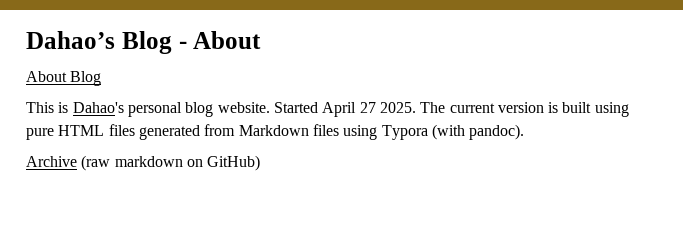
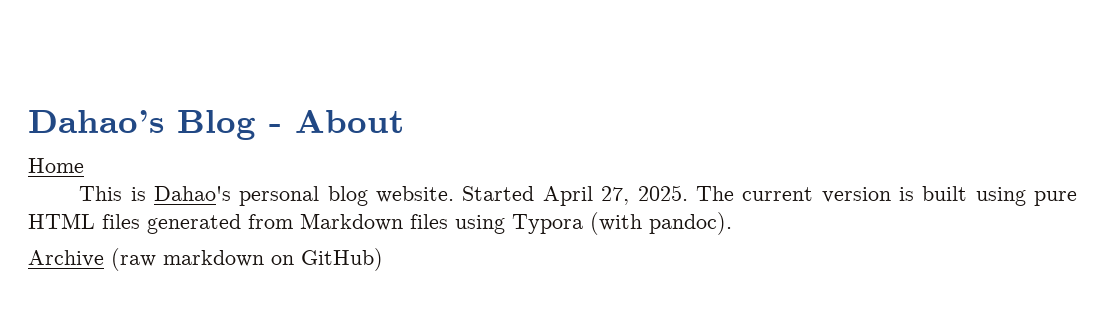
- About Blog
+ Home
- Started April 27 2025.
+ Started April 27, 2025.

